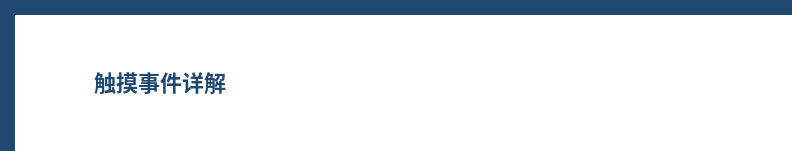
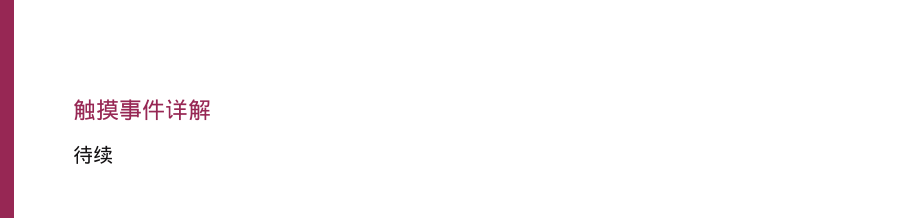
+ 待续

